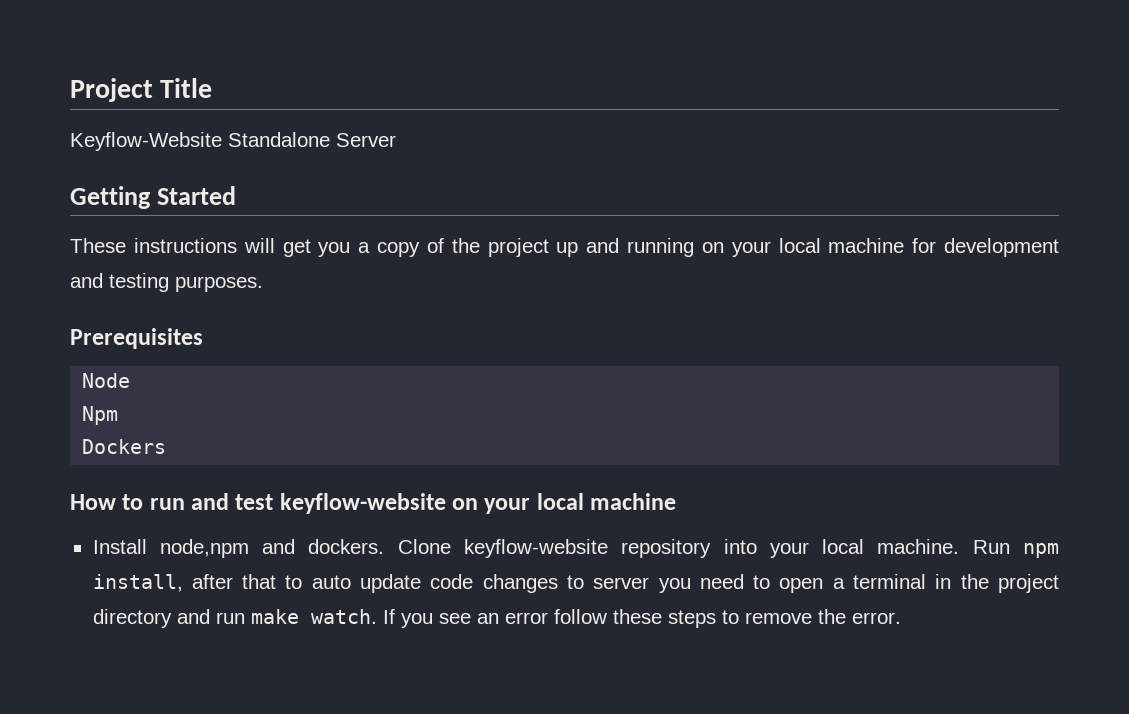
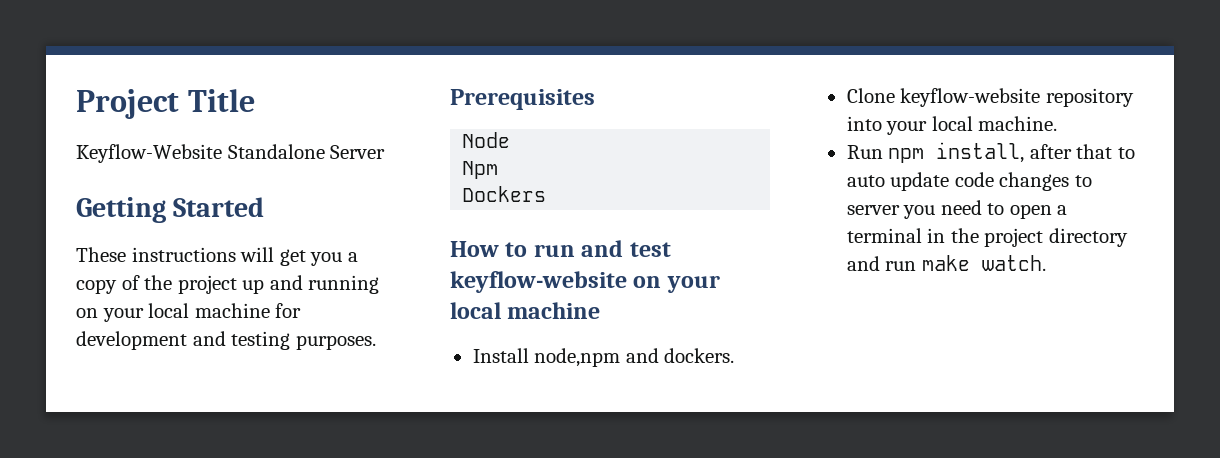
- Install node,npm and dockers. Clone keyflow-website repository into your local machine. Run npm install, after that to auto update code changes to server you need to open a terminal in the project directory and run make watch. If you see an error follow these steps to remove the error.
+ Install node,npm and dockers.
+ Clone keyflow-website repository into your local machine.
+ Run npm install, after that to auto update code changes to server you need to open a terminal in the project directory and run make watch.

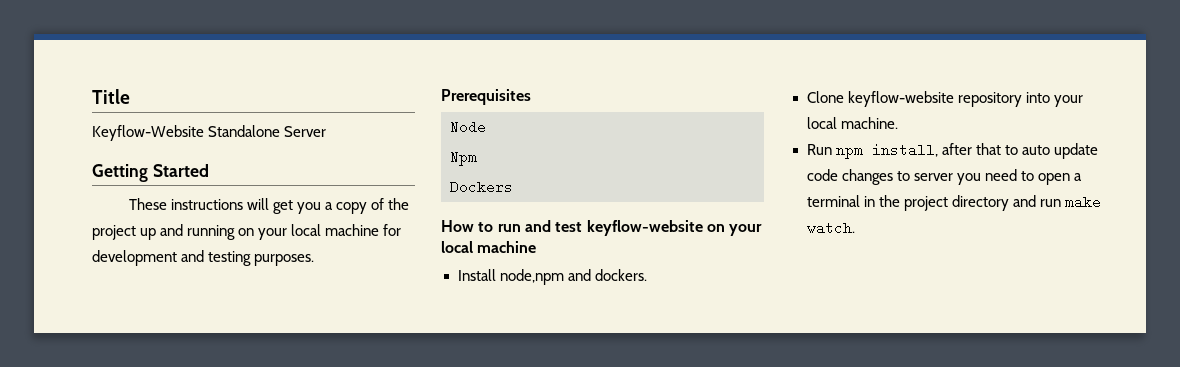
- Project Title
+ Title

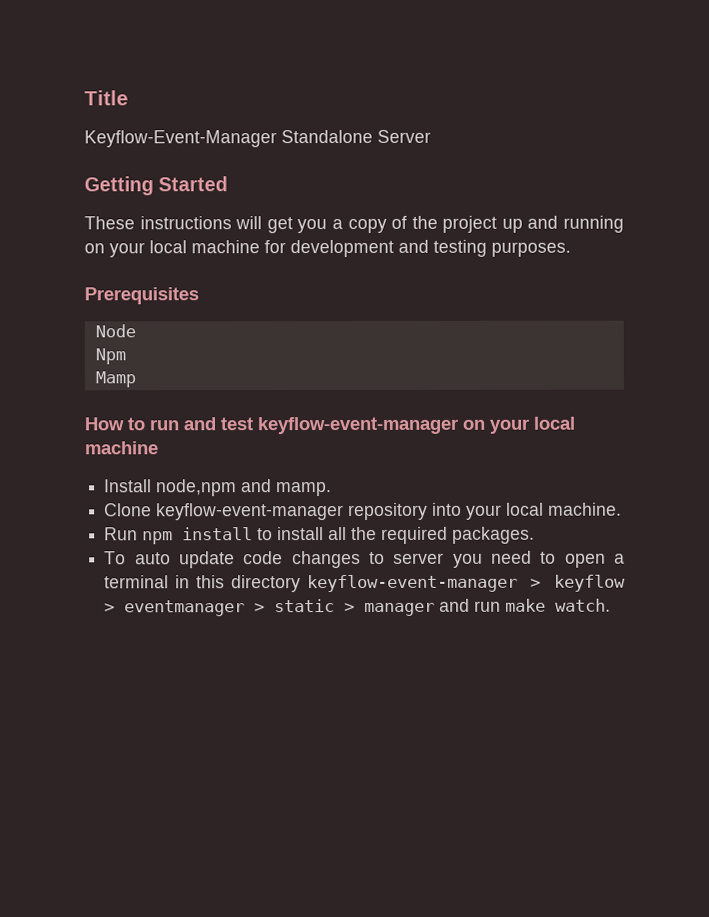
- Keyflow-Website Standalone Server
+ Keyflow-Event-Manager Standalone Server
- Dockers
+ Mamp
- How to run and test keyflow-website on your local machine
+ How to run and test keyflow-event-manager on your local machine
- Install node,npm and dockers.
+ Install node,npm and mamp.
- Clone keyflow-website repository into your local machine.
+ Clone keyflow-event-manager repository into your local machine.
- Run npm install, after that to auto update code changes to server you need to open a terminal in the project directory and run make watch.
+ Run npm install to install all the required packages.
+ To auto update code changes to server you need to open a terminal in this directory keyflow-event-manager > keyflow > eventmanager > static > manager and run make watch.

